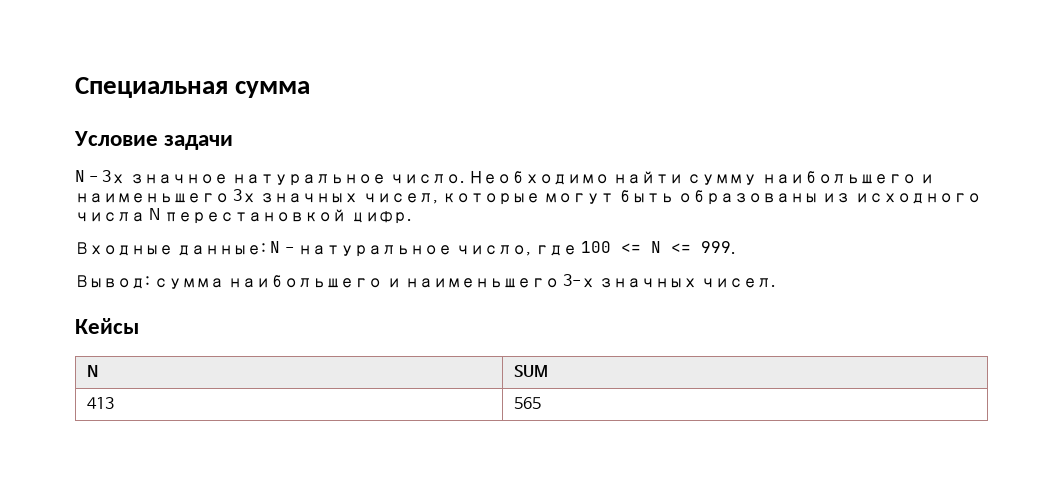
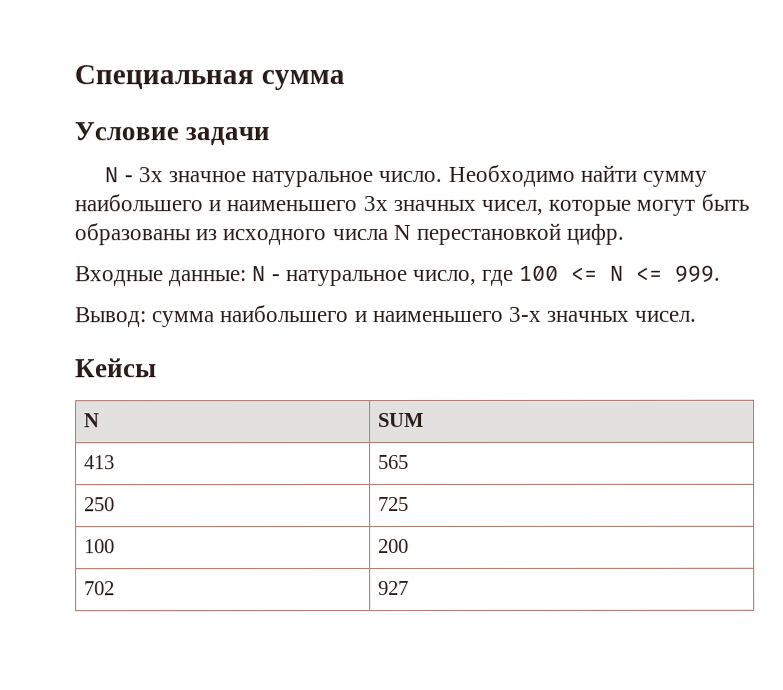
+ 250 | 725
+ 100 | 200
+ 702 | 927

